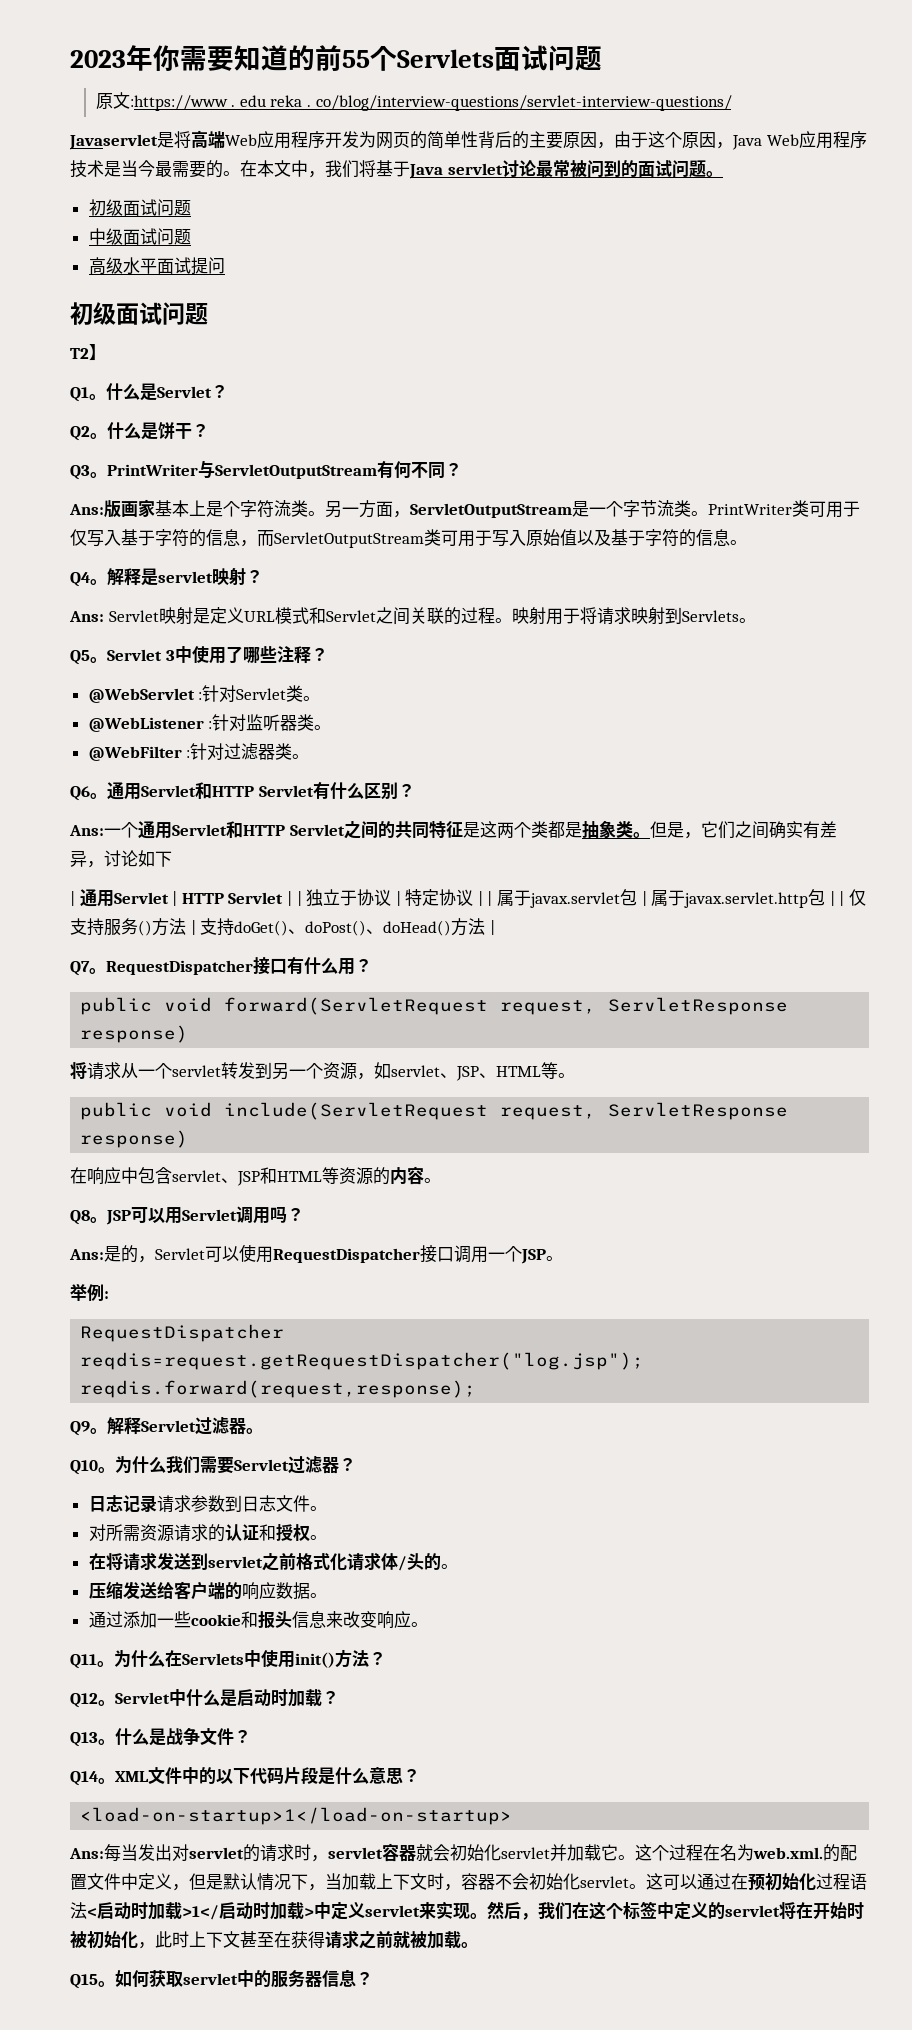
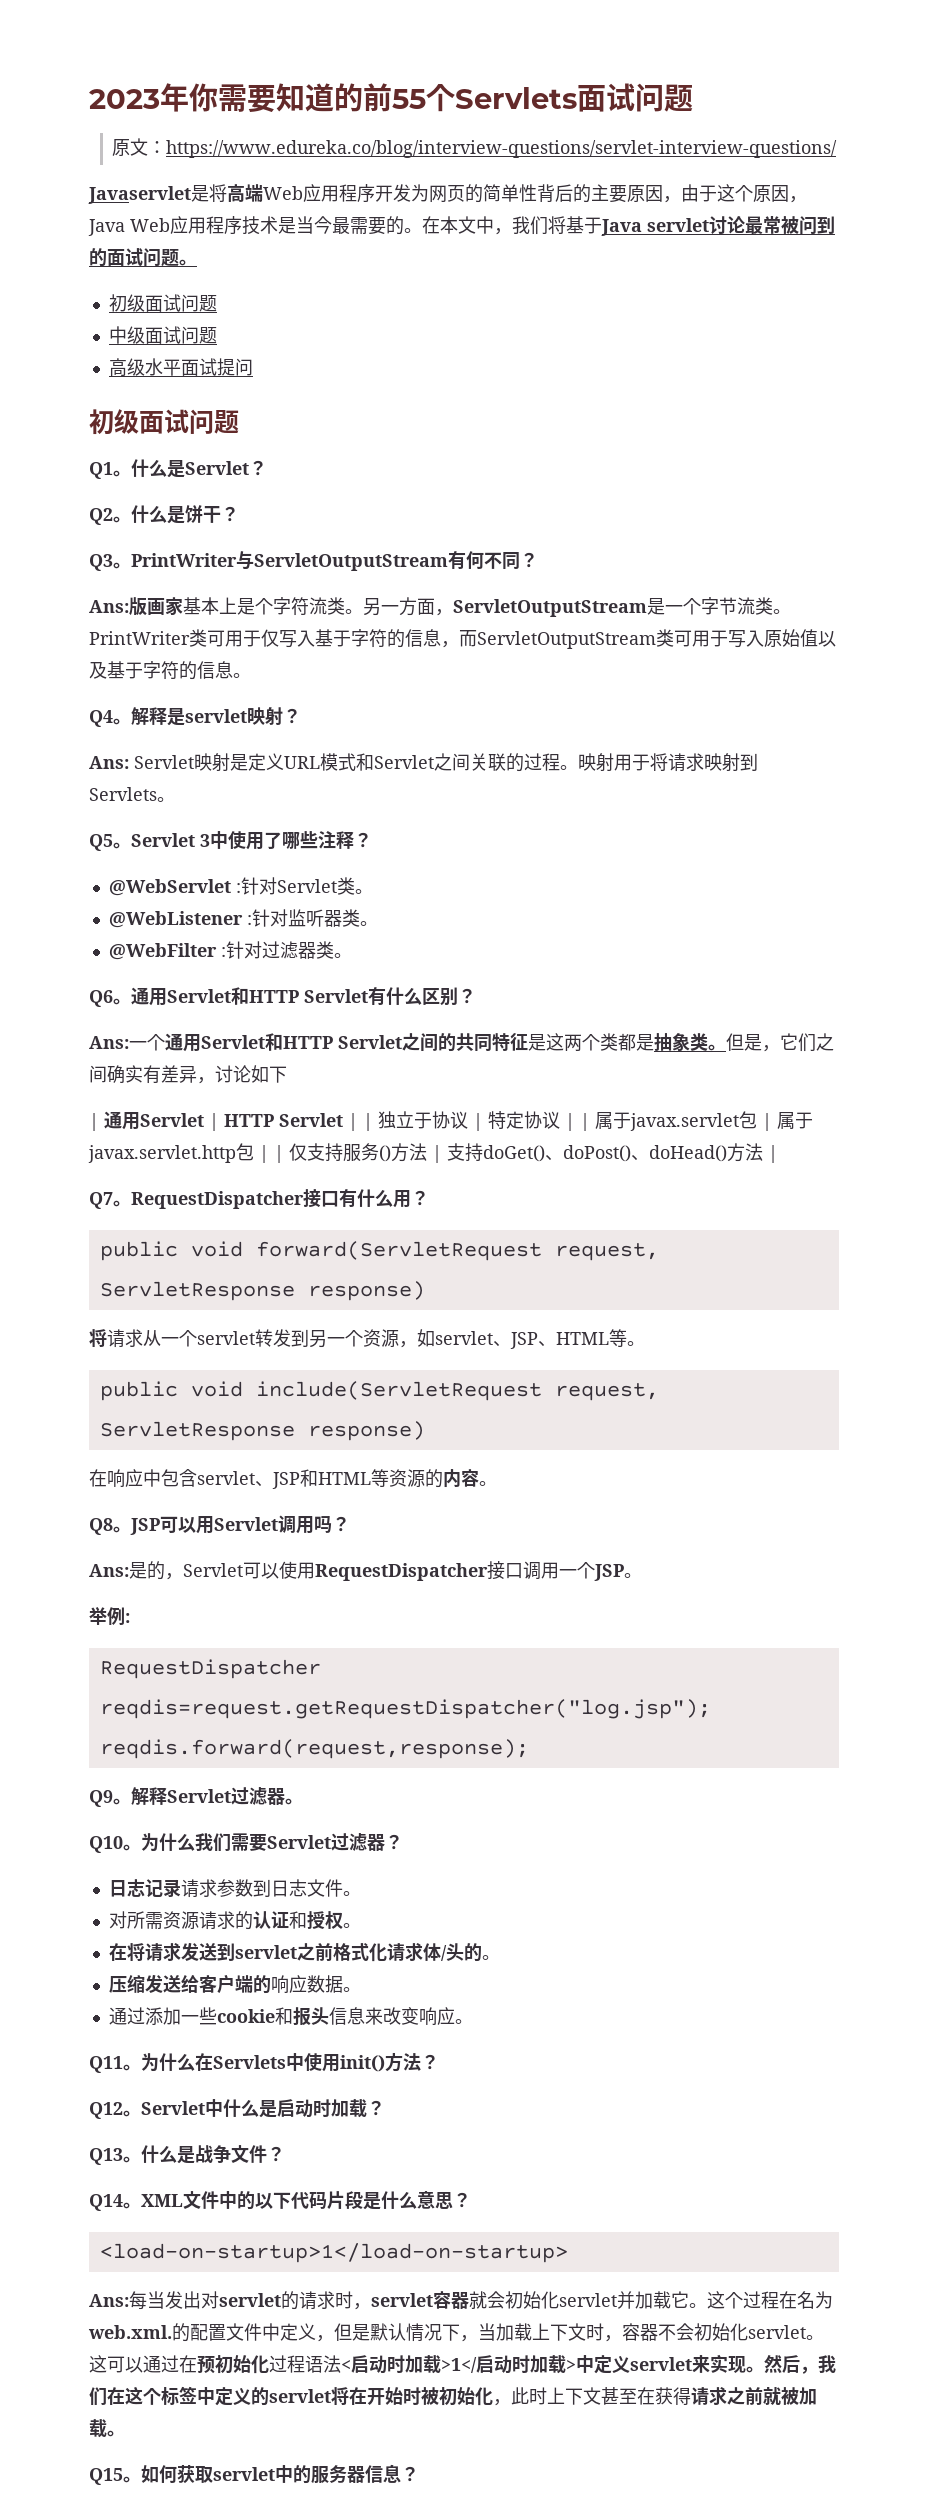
- 原文:https://www . edu reka . co/blog/interview-questions/servlet-interview-questions/
+ 原文：https://www.edureka.co/blog/interview-questions/servlet-interview-questions/
- T2】

